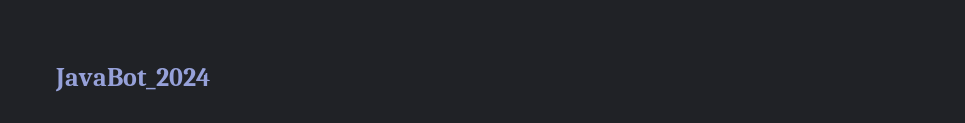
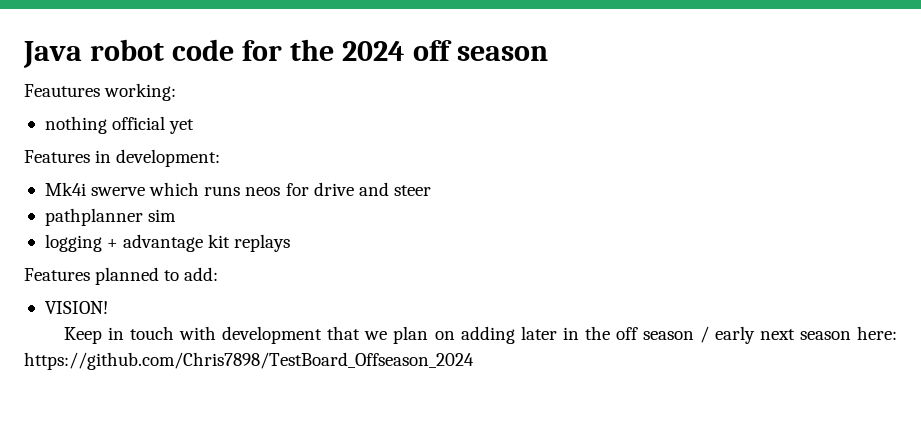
- JavaBot_2024
+ Java robot code for the 2024 off season
+ Feautures working:
+ nothing official yet
+ Features in development:
+ Mk4i swerve which runs neos for drive and steer
+ pathplanner sim
+ logging + advantage kit replays
+ Features planned to add:
+ VISION!
+ Keep in touch with development that we plan on adding later in the off season / early next season here: https://github.com/Chris7898/TestBoard_Offseason_2024

